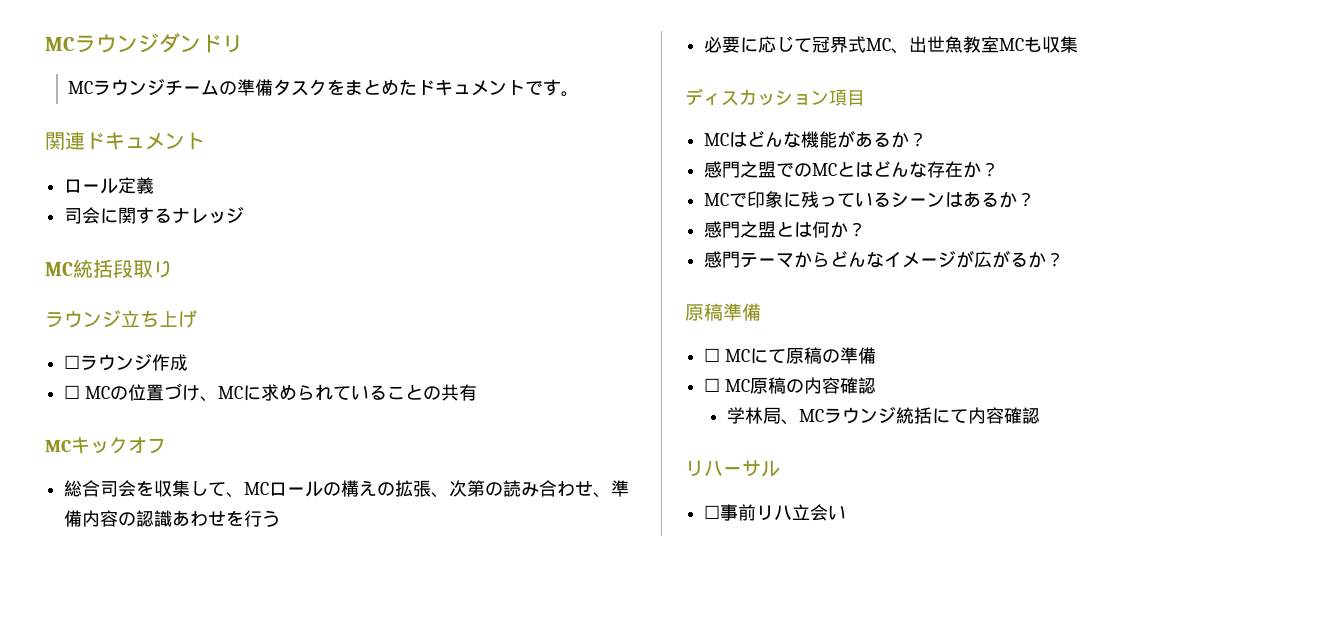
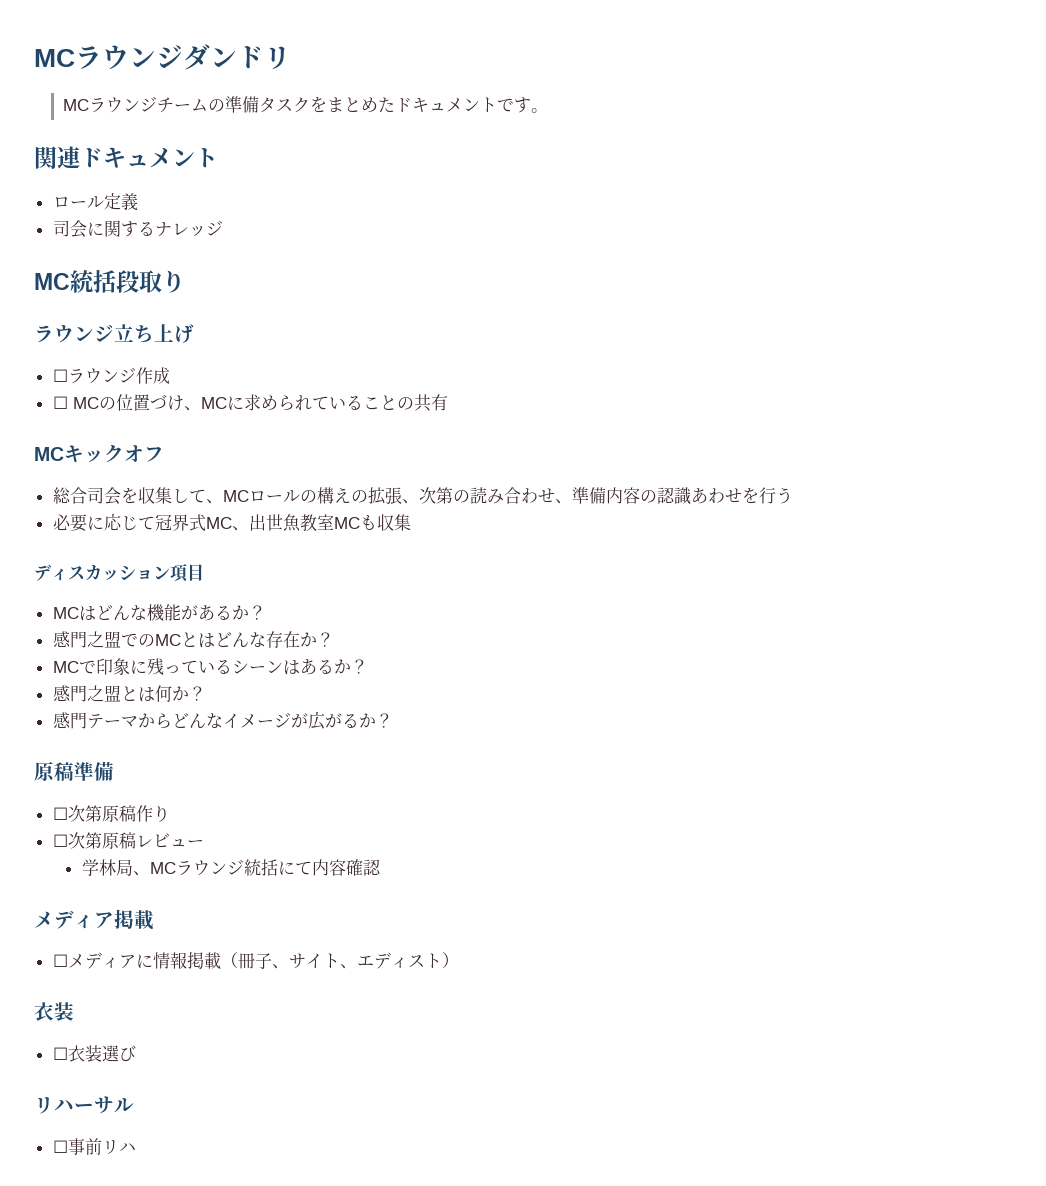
- ☐ MCにて原稿の準備
- ☐ MC原稿の内容確認
+ ☐次第原稿作り
+ ☐次第原稿レビュー
+ メディア掲載
+ ☐メディアに情報掲載（冊子、サイト、エディスト）
+ 衣装
+ ☐衣装選び
- ☐事前リハ立会い
+ ☐事前リハ

